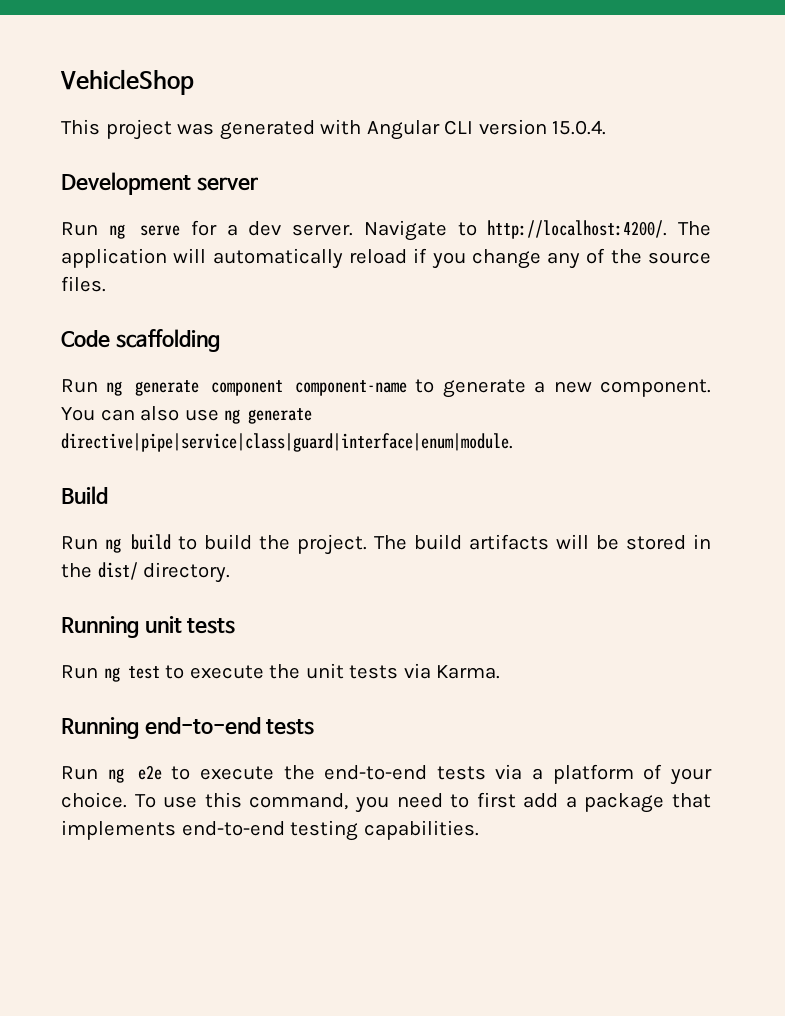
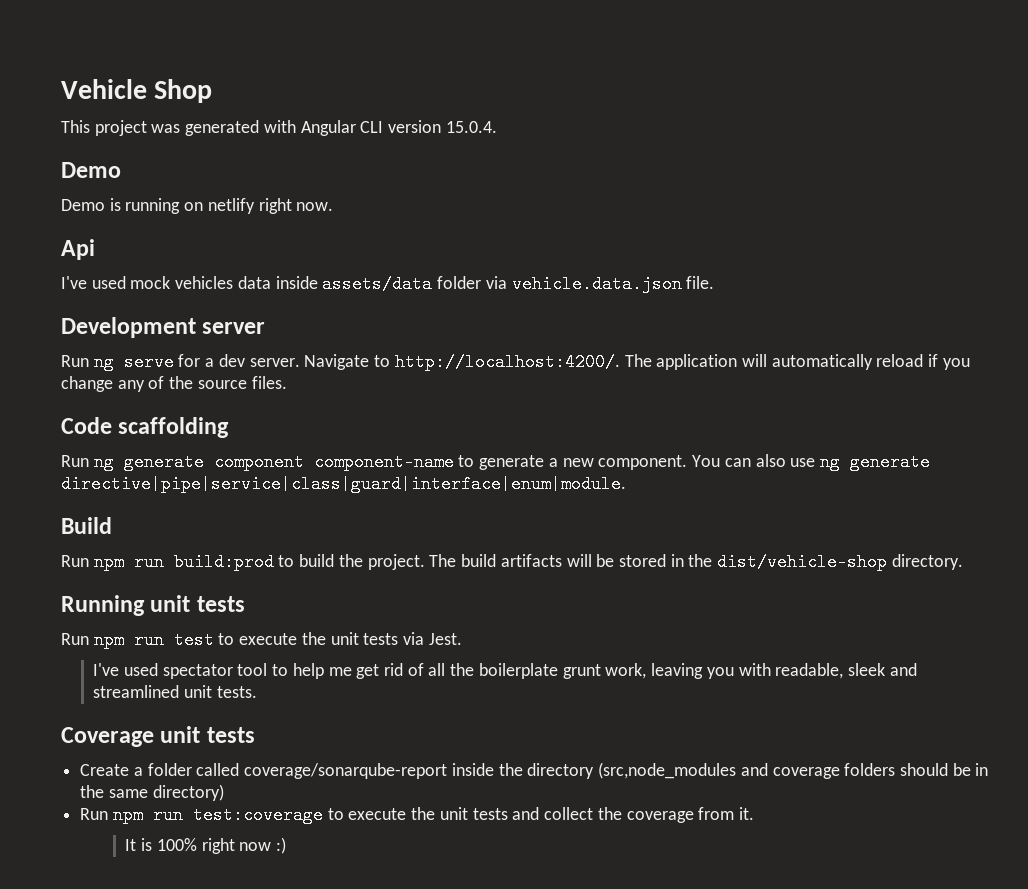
- VehicleShop
+ Vehicle Shop
  This project was generated with Angular CLI version 15.0.4.
+ Demo
+ Demo is running on netlify right now.
+ Api
+ I've used mock vehicles data inside assets/data folder via vehicle.data.json file.
- Run ng build to build the project.
+ Run npm run build:prod to build the project.
- The build artifacts will be stored in the dist/ directory.
+ The build artifacts will be stored in the dist/vehicle-shop directory.
- Run ng test to execute the unit tests via Karma.
- Running end-to-end tests
- Run ng e2e to execute the end-to-end tests via a platform of your choice. To use this command, you need to first add a package that implements end-to-end testing capabilities.
+ Run npm run test to execute the unit tests via Jest.
+ I've used spectator tool to help me get rid of all the boilerplate grunt work, leaving you with readable, sleek and streamlined unit tests.
+ Coverage unit tests
+ Create a folder called coverage/sonarqube-report inside the directory (src,node_modules and coverage folders should be in the same directory)
+ Run npm run test:coverage to execute the unit tests and collect the coverage from it.
+ It is 100% right now :)

